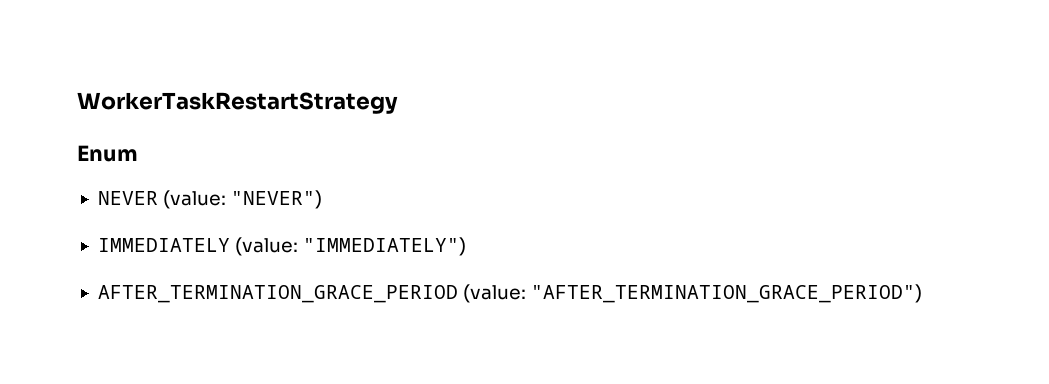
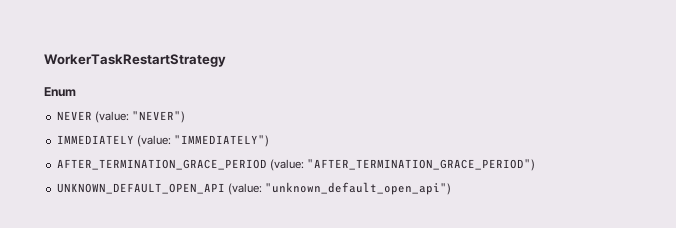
+ UNKNOWN_DEFAULT_OPEN_API (value: "unknown_default_open_api")

